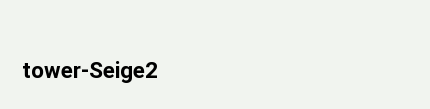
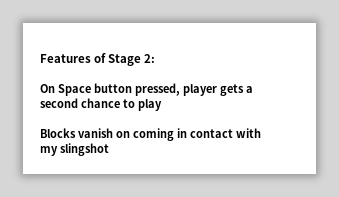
- tower-Seige2
+ Features of Stage 2:
+ On Space button pressed, player gets a second chance to play
+ Blocks vanish on coming in contact with my slingshot

